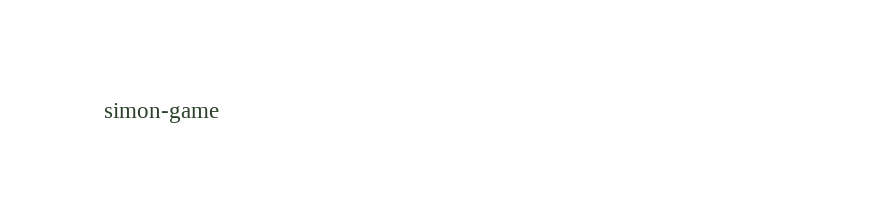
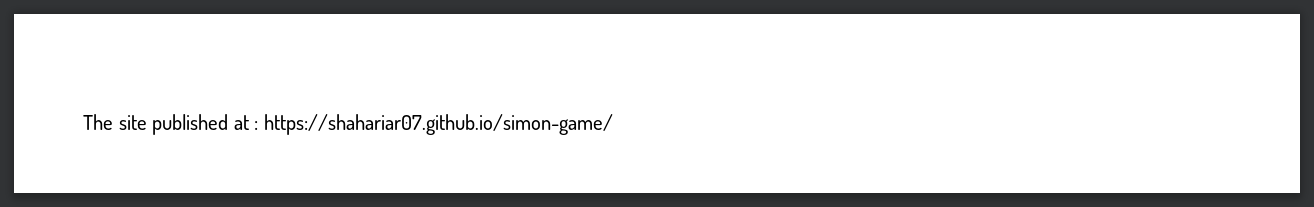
- simon-game
+ The site published at : https://shahariar07.github.io/simon-game/

